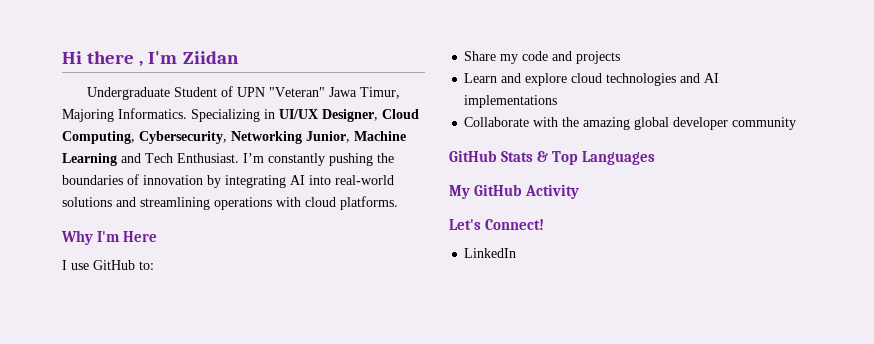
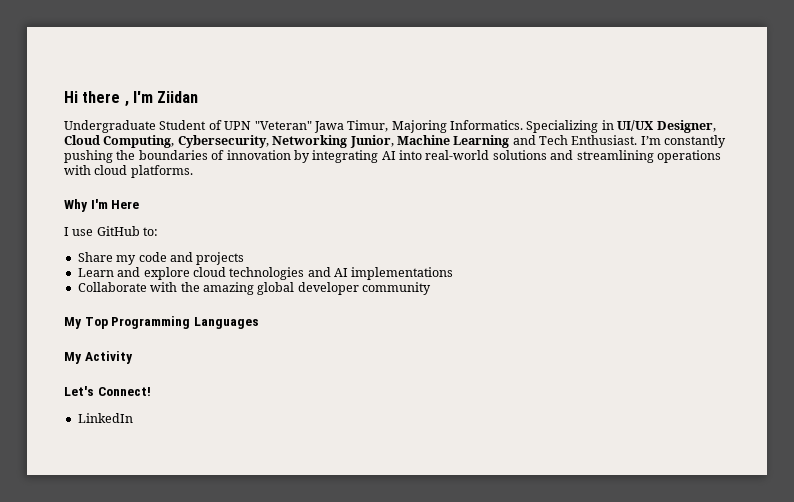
- GitHub Stats & Top Languages
+ My Top Programming Languages
- My GitHub Activity
+ My Activity

